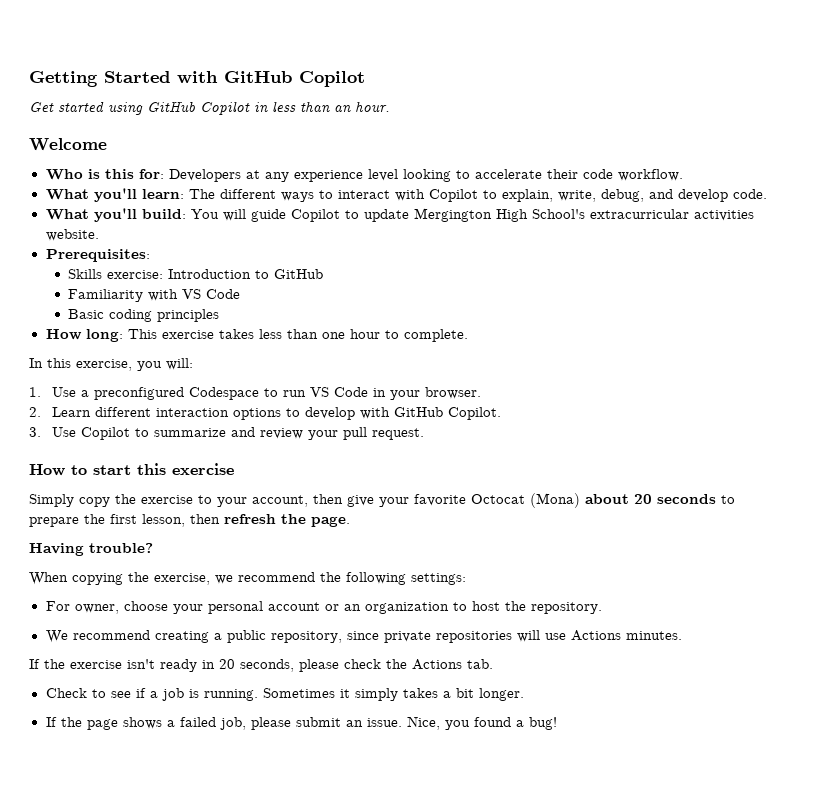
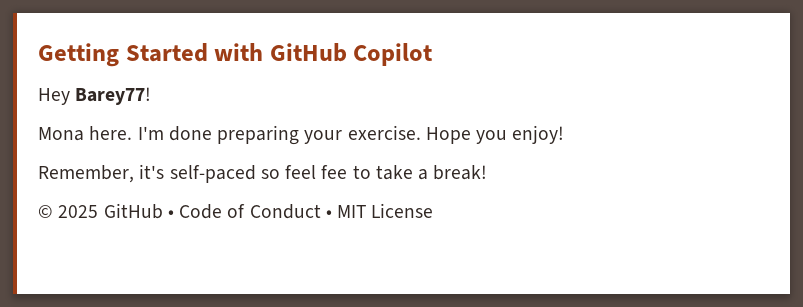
- Get started using GitHub Copilot in less than an hour.
- Welcome
- Who is this for: Developers at any experience level looking to accelerate their code workflow.
- What you'll learn: The different ways to interact with Copilot to explain, write, debug, and develop code.
- What you'll build: You will guide Copilot to update Mergington High School's extracurricular activities website.
- Prerequisites:
- Skills exercise: Introduction to GitHub
- Familiarity with VS Code
- Basic coding principles
- How long: This exercise takes less than one hour to complete.
- In this exercise, you will:
- 1. Use a preconfigured Codespace to run VS Code in your browser.
- 2. Learn different interaction options to develop with GitHub Copilot.
- 3. Use Copilot to summarize and review your pull request.
- How to start this exercise
- Simply copy the exercise to your account, then give your favorite Octocat (Mona) about 20 seconds to prepare the first lesson, then refresh the page.
- Having trouble?
- When copying the exercise, we recommend the following settings:
- For owner, choose your personal account or an organization to host the repository.
- We recommend creating a public repository, since private repositories will use Actions minutes.
- If the exercise isn't ready in 20 seconds, please check the Actions tab.
- Check to see if a job is running. Sometimes it simply takes a bit longer.
- If the page shows a failed job, please submit an issue. Nice, you found a bug!
+ Hey Barey77!
+ Mona here. I'm done preparing your exercise. Hope you enjoy!
+ Remember, it's self-paced so feel fee to take a break!
+ © 2025 GitHub • Code of Conduct • MIT License

